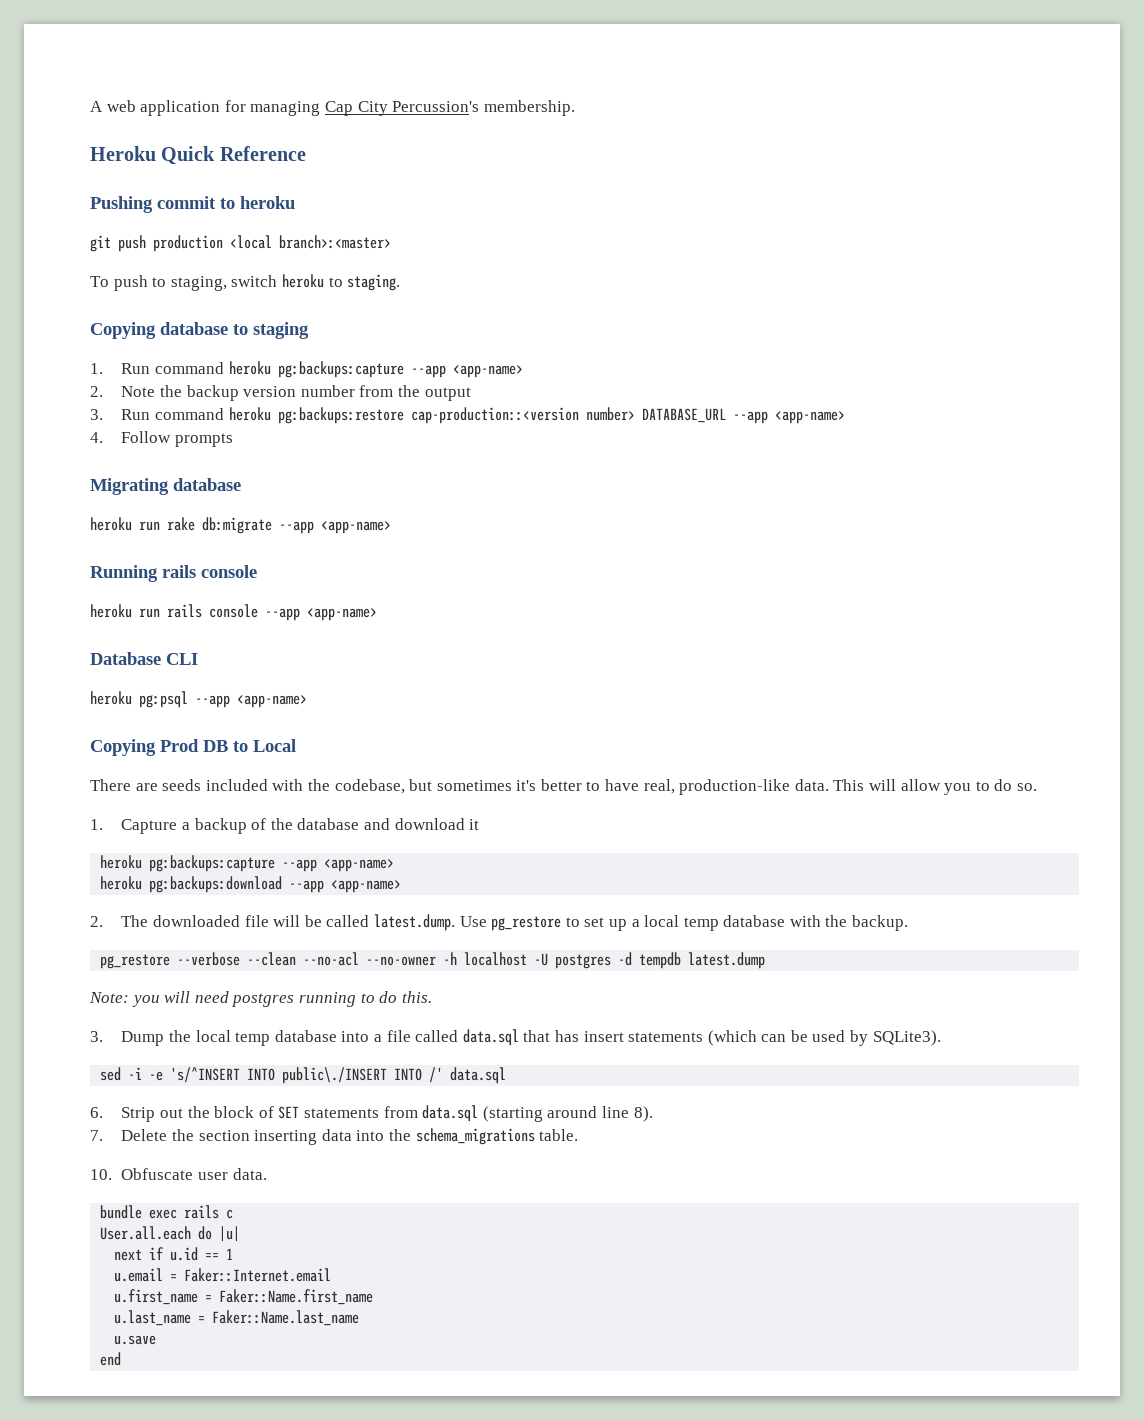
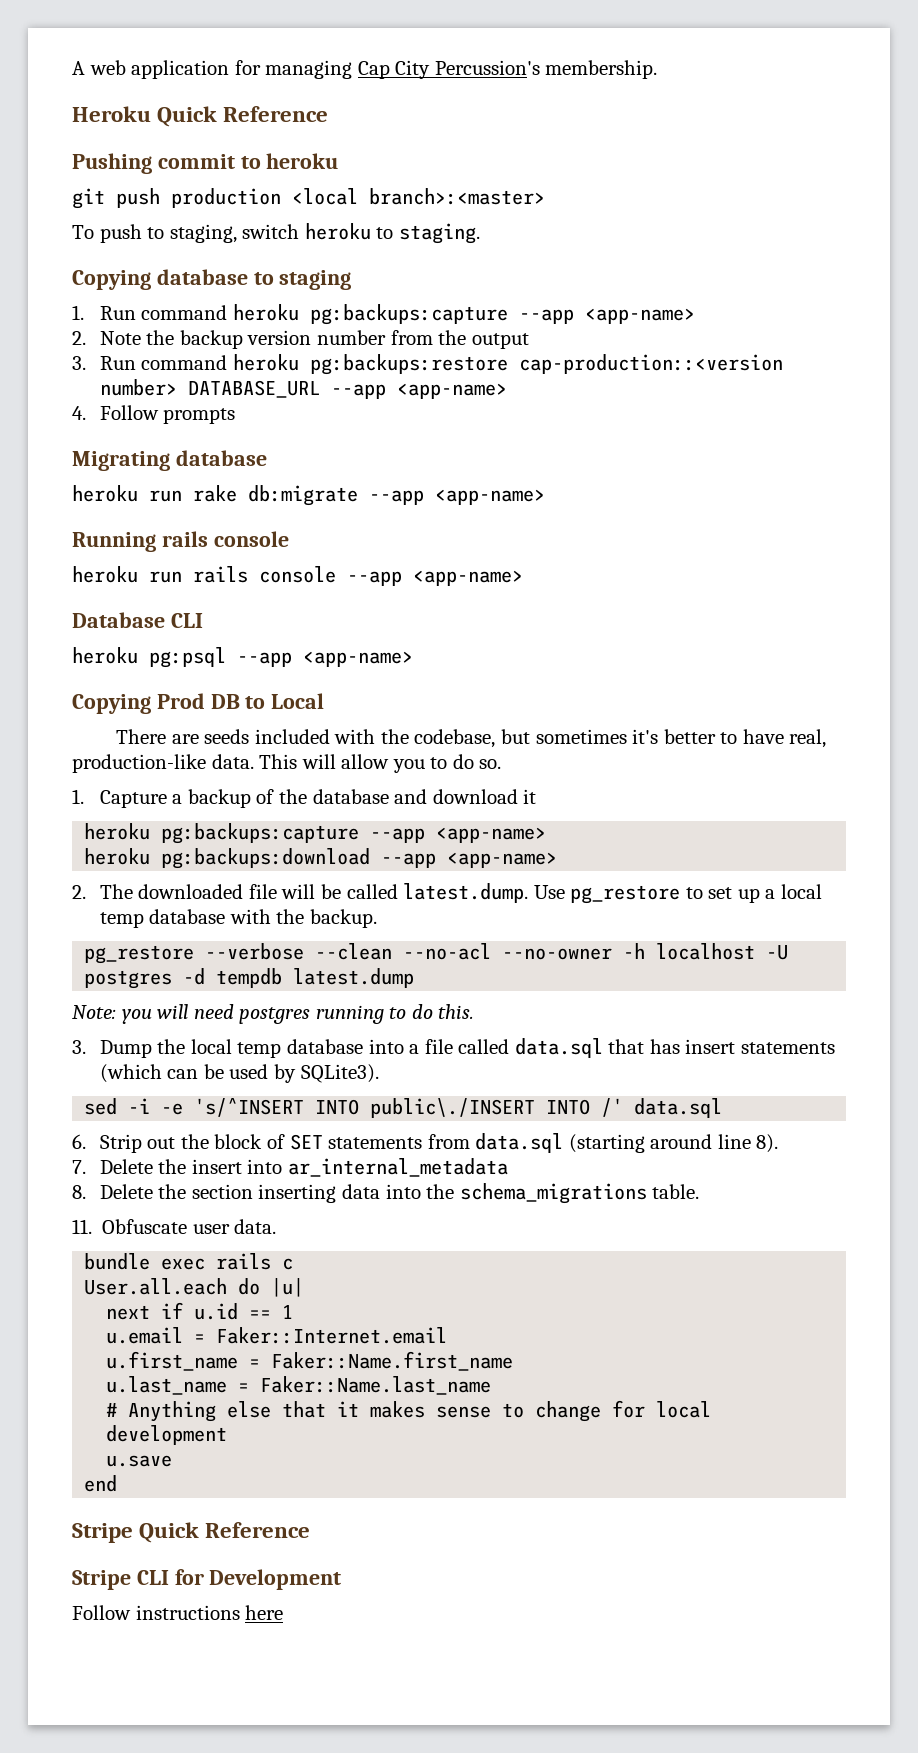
- 7. Delete the section inserting data into the schema_migrations table.
+ 7. Delete the insert into ar_internal_metadata
+ 8. Delete the section inserting data into the schema_migrations table.
- 10. Obfuscate user data.
+ 11. Obfuscate user data.
+ # Anything else that it makes sense to change for local development
  u.save
  end
+ Stripe Quick Reference
+ Stripe CLI for Development
+ Follow instructions here

